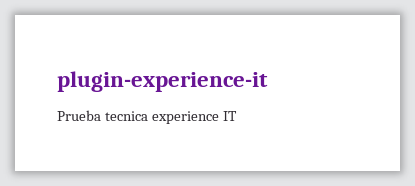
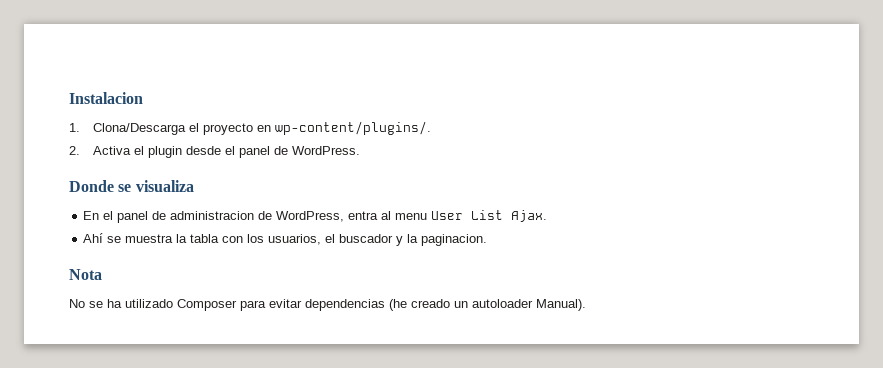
- plugin-experience-it
- Prueba tecnica experience IT
+ Instalacion
+ 1. Clona/Descarga el proyecto en wp-content/plugins/.
+ 2. Activa el plugin desde el panel de WordPress.
+ Donde se visualiza
+ En el panel de administracion de WordPress, entra al menu User List Ajax.
+ Ahí se muestra la tabla con los usuarios, el buscador y la paginacion.
+ Nota
+ No se ha utilizado Composer para evitar dependencias (he creado un autoloader Manual).

